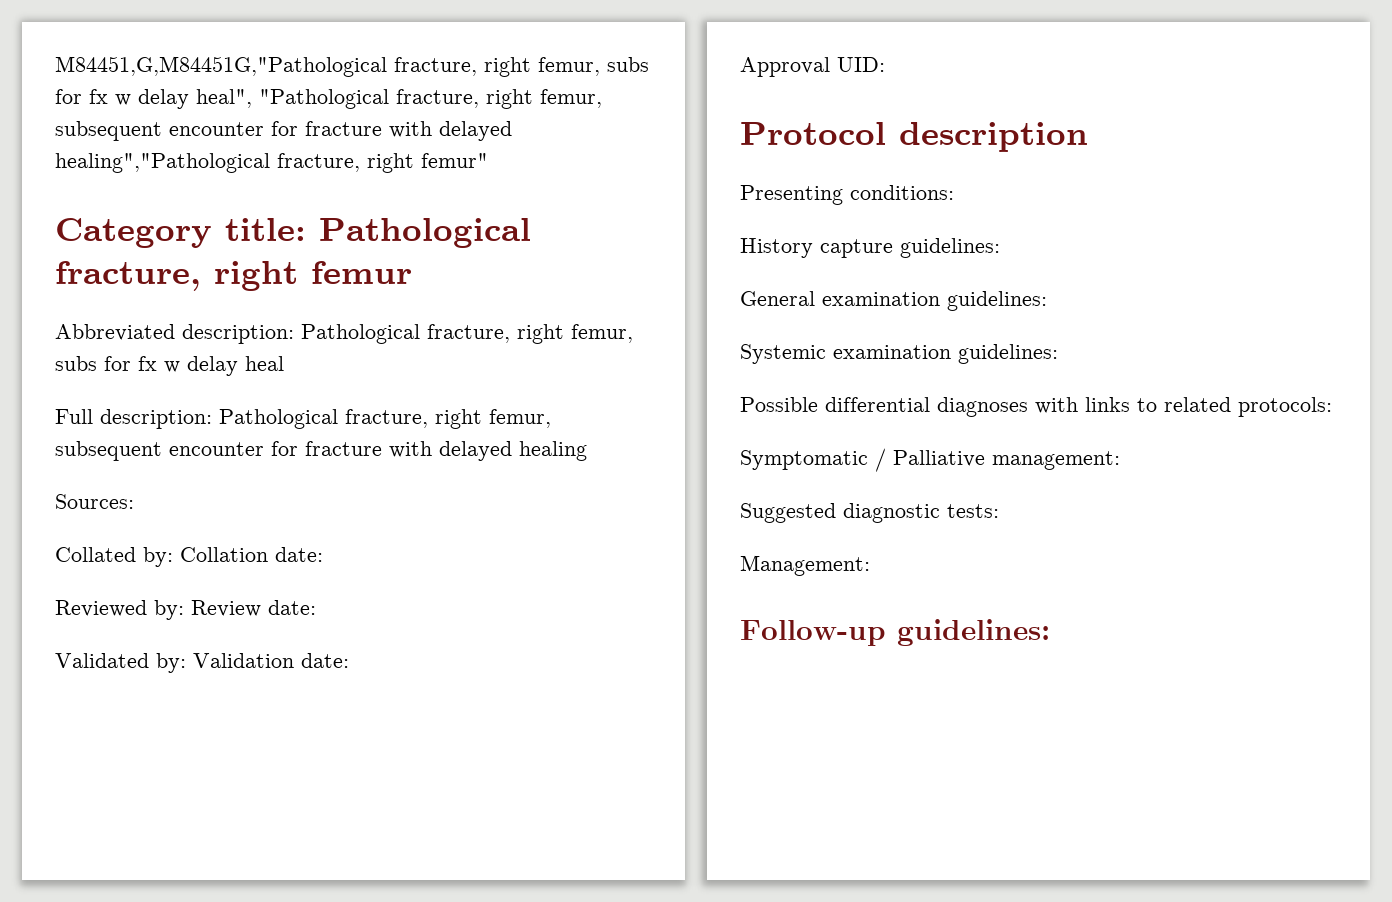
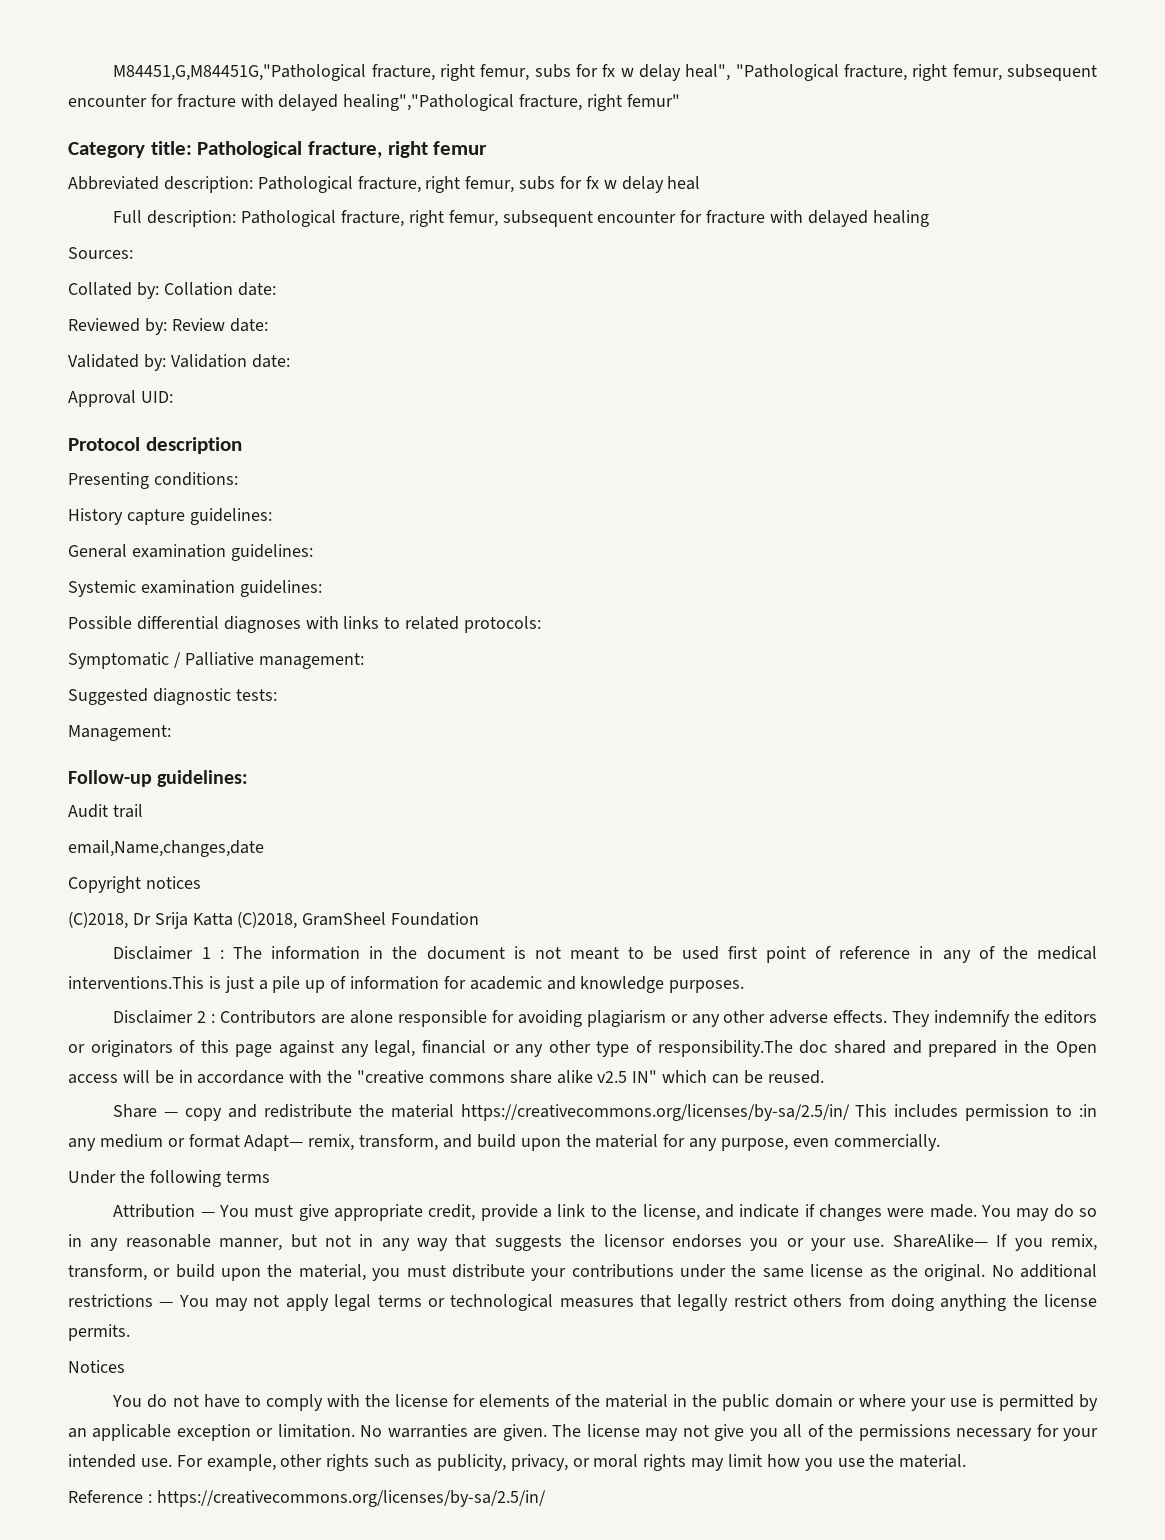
+ Audit trail
+ email,Name,changes,date
+ Copyright notices
+ (C)2018, Dr Srija Katta (C)2018, GramSheel Foundation
+ Disclaimer 1 : The information in the document is not meant to be used first point of reference in any of the medical interventions.This is just a pile up of information for academic and knowledge purposes.
+ Disclaimer 2 : Contributors are alone responsible for avoiding plagiarism or any other adverse effects. They indemnify the editors or originators of this page against any legal, financial or any other type of responsibility.The doc shared and prepared in the Open access will be in accordance with the "creative commons share alike v2.5 IN" which can be reused.
+ Share — copy and redistribute the material https://creativecommons.org/licenses/by-sa/2.5/in/ This includes permission to :in any medium or format Adapt— remix, transform, and build upon the material for any purpose, even commercially.
+ Under the following terms
+ Attribution — You must give appropriate credit, provide a link to the license, and indicate if changes were made. You may do so in any reasonable manner, but not in any way that suggests the licensor endorses you or your use. ShareAlike— If you remix, transform, or build upon the material, you must distribute your contributions under the same license as the original. No additional restrictions — You may not apply legal terms or technological measures that legally restrict others from doing anything the license permits.
+ Notices
+ You do not have to comply with the license for elements of the material in the public domain or where your use is permitted by an applicable exception or limitation. No warranties are given. The license may not give you all of the permissions necessary for your intended use. For example, other rights such as publicity, privacy, or moral rights may limit how you use the material.
+ Reference : https://creativecommons.org/licenses/by-sa/2.5/in/

